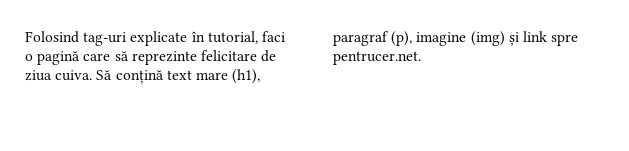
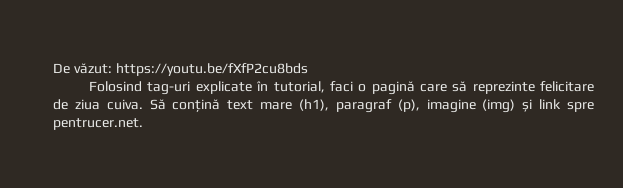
+ De văzut: https://youtu.be/fXfP2cu8bds

